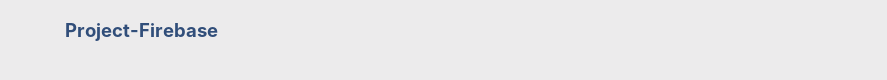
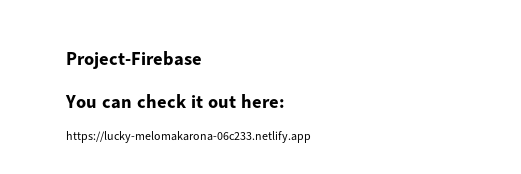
+ You can check it out here:
+ https://lucky-melomakarona-06c233.netlify.app

